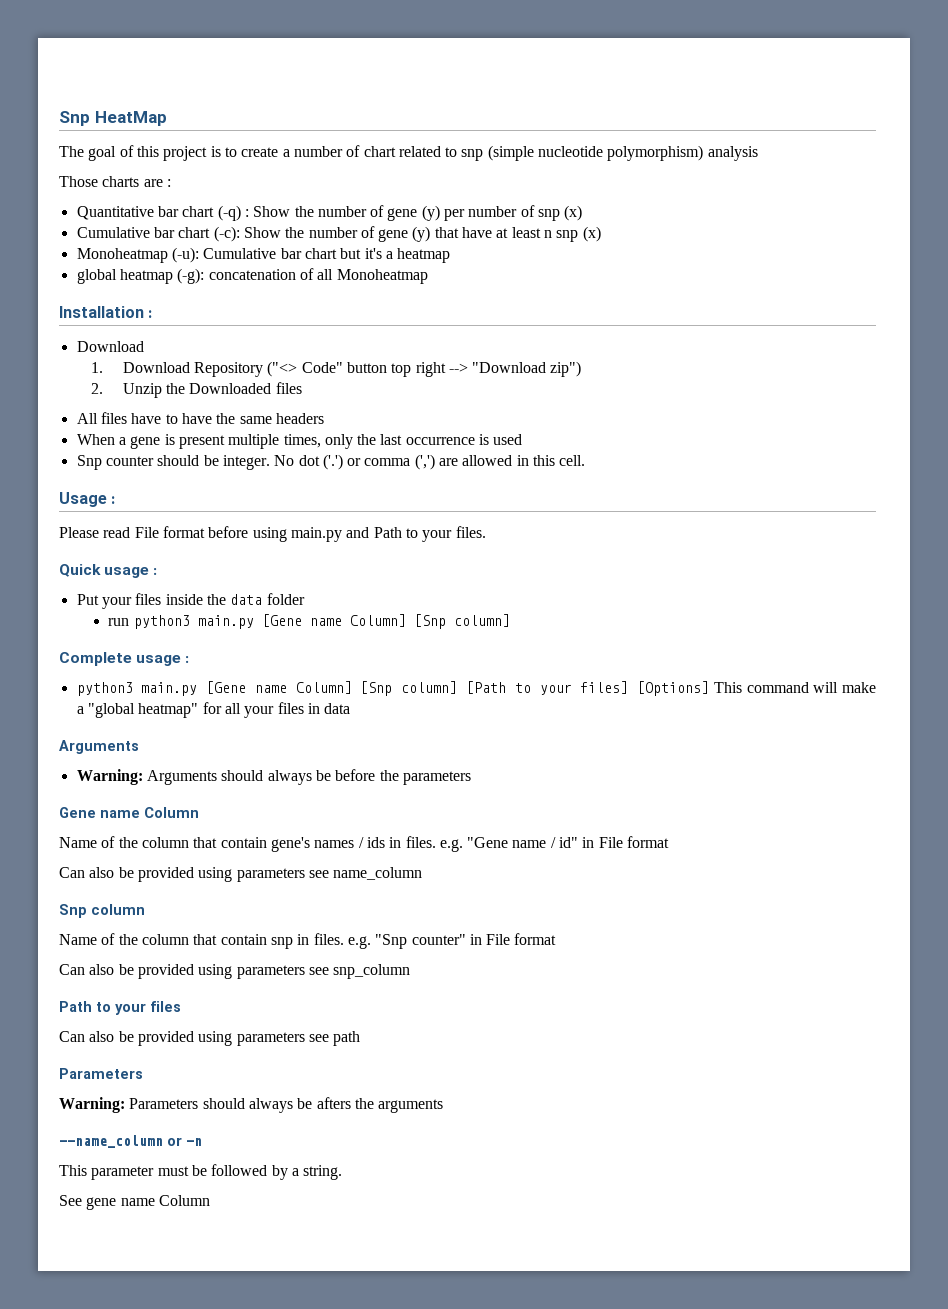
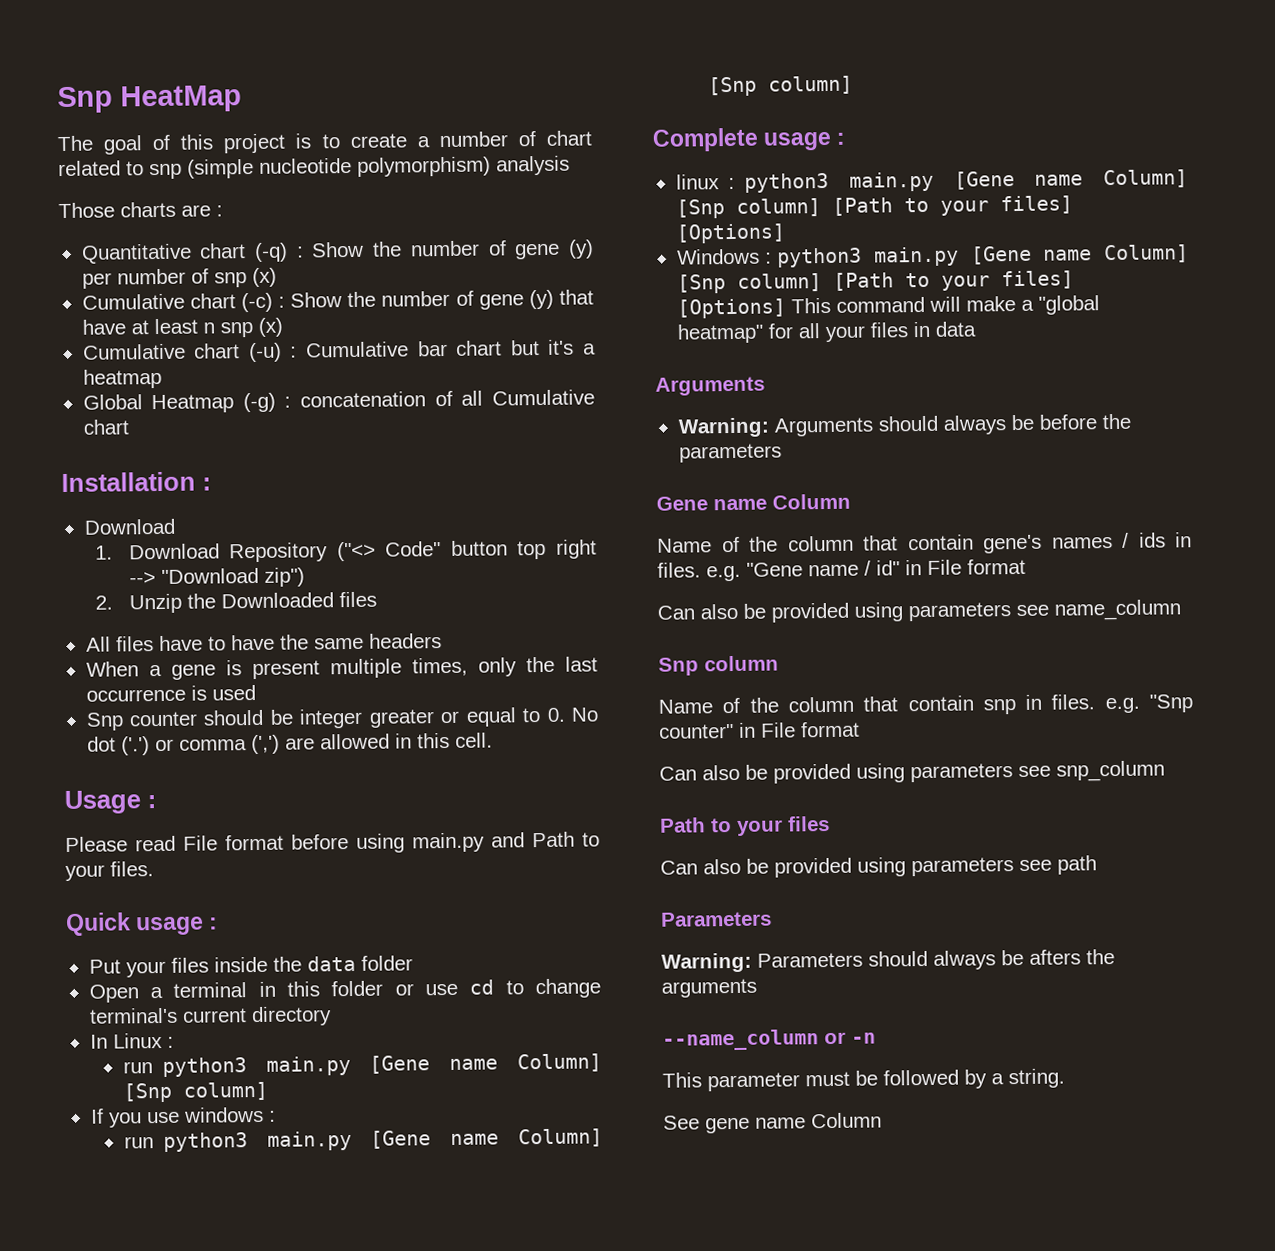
- Quantitative bar chart (-q) : Show the number of gene (y) per number of snp (x)
+ Quantitative chart (-q) : Show the number of gene (y) per number of snp (x)
- Cumulative bar chart (-c): Show the number of gene (y) that have at least n snp (x)
+ Cumulative chart (-c) : Show the number of gene (y) that have at least n snp (x)
- Monoheatmap (-u): Cumulative bar chart but it's a heatmap
+ Cumulative chart (-u) : Cumulative bar chart but it's a heatmap
- global heatmap (-g): concatenation of all Monoheatmap
+ Global Heatmap (-g) : concatenation of all Cumulative chart
- Snp counter should be integer. No dot ('.') or comma (',') are allowed in this cell.
+ Snp counter should be integer greater or equal to 0. No dot ('.') or comma (',') are allowed in this cell.
+ Open a terminal in this folder or use cd to change terminal's current directory
+ In Linux :
+ run python3 main.py [Gene name Column] [Snp column]
+ If you use windows :
- python3 main.py [Gene name Column] [Snp column] [Path to your files] [Options] This command will make a "global heatmap" for all your files in data
+ linux : python3 main.py [Gene name Column] [Snp column] [Path to your files] [Options]
+ Windows : python3 main.py [Gene name Column] [Snp column] [Path to your files] [Options] This command will make a "global heatmap" for all your files in data

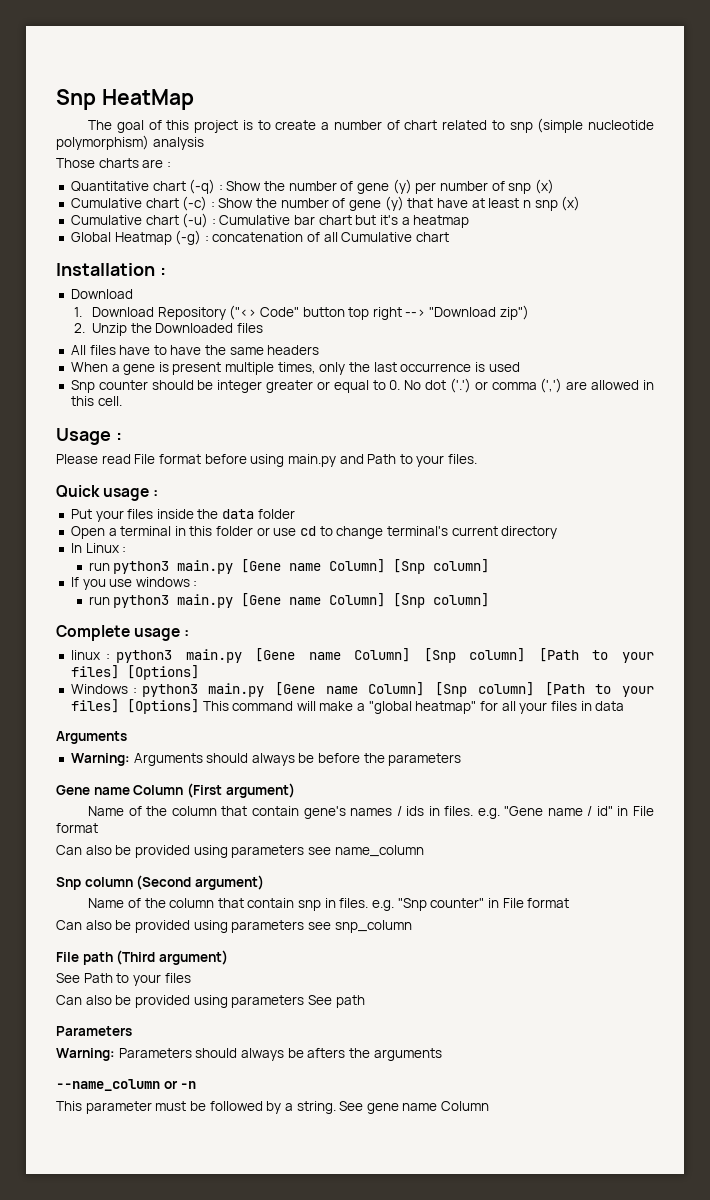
- Gene name Column
+ Gene name Column (First argument)
- Snp column
+ Snp column (Second argument)
- Path to your files
+ File path (Third argument)
+ See Path to your files
- Can also be provided using parameters see path
+ Can also be provided using parameters See path
- This parameter must be followed by a string.
- See gene name Column
+ This parameter must be followed by a string. See gene name Column

